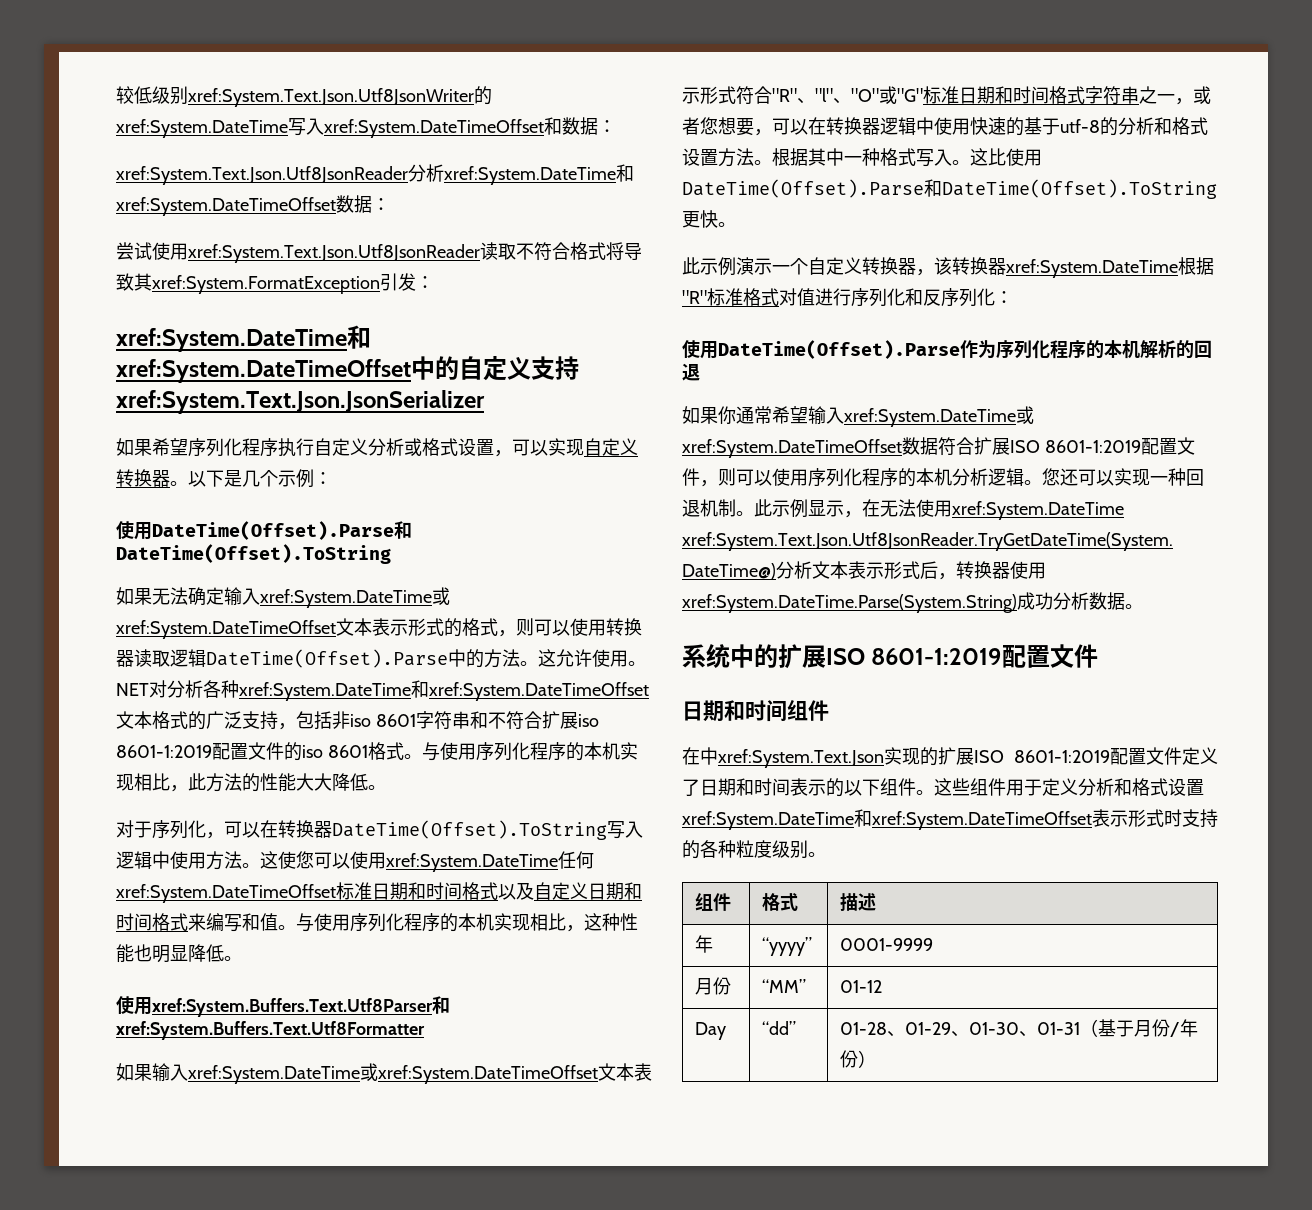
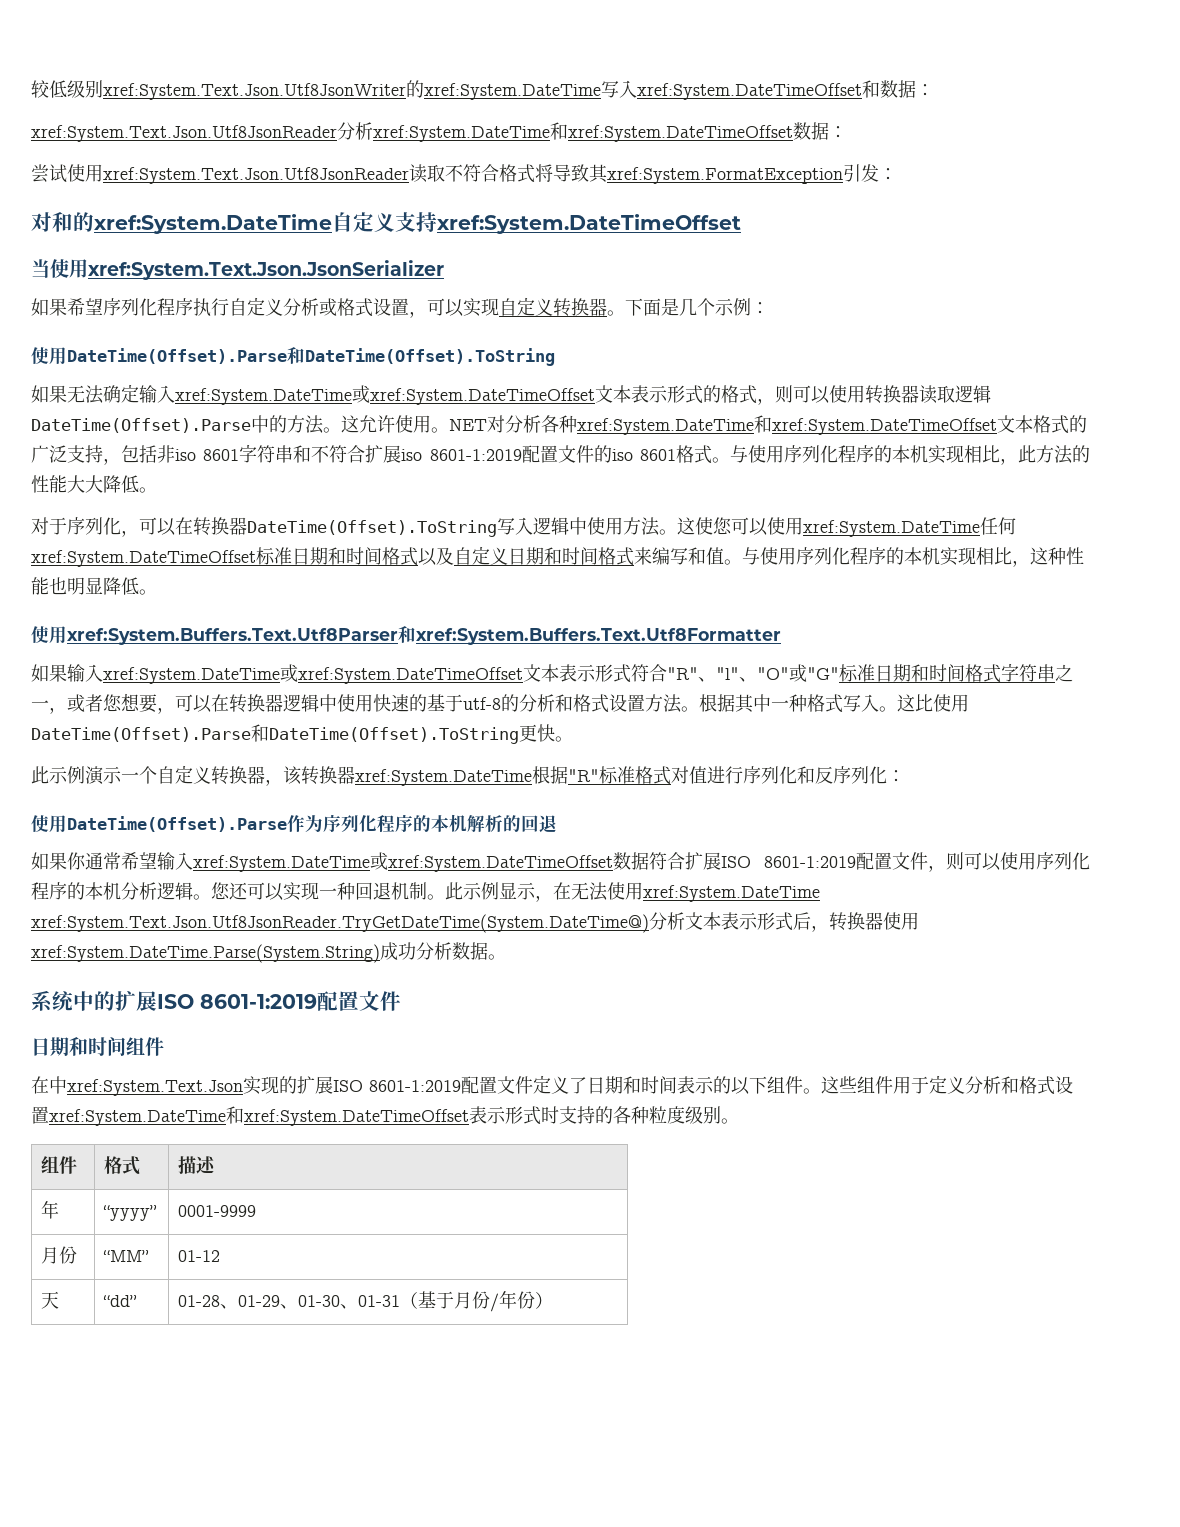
- xref:System.DateTime和xref:System.DateTimeOffset中的自定义支持xref:System.Text.Json.JsonSerializer
+ 对和的xref:System.DateTime自定义支持xref:System.DateTimeOffset
+ 当使用xref:System.Text.Json.JsonSerializer
- 以下是几个示例：
+ 下面是几个示例：
- Day | “dd” | 01-28、01-29、01-30、01-31（基于月份/年份）
+ 天 | “dd” | 01-28、01-29、01-30、01-31（基于月份/年份）

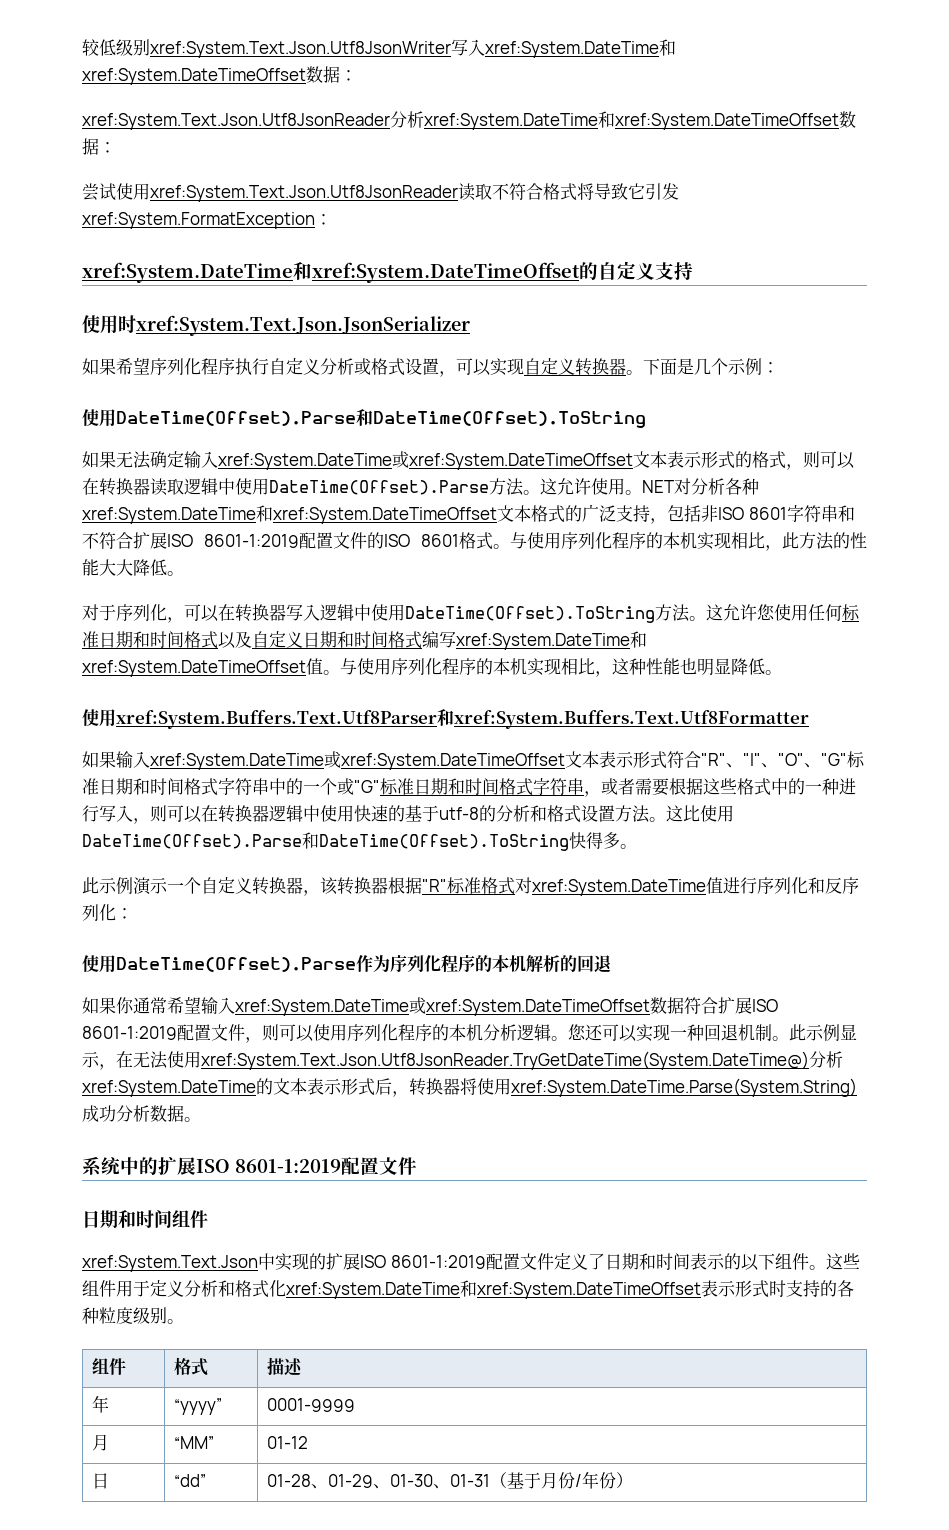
- 较低级别xref:System.Text.Json.Utf8JsonWriter的xref:System.DateTime写入xref:System.DateTimeOffset和数据：
+ 较低级别xref:System.Text.Json.Utf8JsonWriter写入xref:System.DateTime和xref:System.DateTimeOffset数据：
- 尝试使用xref:System.Text.Json.Utf8JsonReader读取不符合格式将导致其xref:System.FormatException引发：
- 对和的xref:System.DateTime自定义支持xref:System.DateTimeOffset
- 当使用xref:System.Text.Json.JsonSerializer
+ 尝试使用xref:System.Text.Json.Utf8JsonReader读取不符合格式将导致它引发xref:System.FormatException：
+ xref:System.DateTime和xref:System.DateTimeOffset的自定义支持
+ 使用时xref:System.Text.Json.JsonSerializer
- 如果无法确定输入xref:System.DateTime或xref:System.DateTimeOffset文本表示形式的格式，则可以使用转换器读取逻辑DateTime(Offset).Parse中的方法。
+ 如果无法确定输入xref:System.DateTime或xref:System.DateTimeOffset文本表示形式的格式，则可以在转换器读取逻辑中使用DateTime(Offset).Parse方法。
- NET对分析各种xref:System.DateTime和xref:System.DateTimeOffset文本格式的广泛支持，包括非iso 8601字符串和不符合扩展iso 8601-1:2019配置文件的iso 8601格式。
+ NET对分析各种xref:System.DateTime和xref:System.DateTimeOffset文本格式的广泛支持，包括非ISO 8601字符串和不符合扩展ISO 8601-1:2019配置文件的ISO 8601格式。
- 对于序列化，可以在转换器DateTime(Offset).ToString写入逻辑中使用方法。这使您可以使用xref:System.DateTime任何xref:System.DateTimeOffset标准日期和时间格式以及自定义日期和时间格式来编写和值。
+ 对于序列化，可以在转换器写入逻辑中使用DateTime(Offset).ToString方法。这允许您使用任何标准日期和时间格式以及自定义日期和时间格式编写xref:System.DateTime和xref:System.DateTimeOffset值。
- 如果输入xref:System.DateTime或xref:System.DateTimeOffset文本表示形式符合"R"、"l"、"O"或"G"标准日期和时间格式字符串之一，或者您想要，可以在转换器逻辑中使用快速的基于utf-8的分析和格式设置方法。
+ 如果输入xref:System.DateTime或xref:System.DateTimeOffset文本表示形式符合"R"、"l"、"O"、"G"标准日期和时间格式字符串中的一个或"G"标准日期和时间格式字符串，或者需要根据这些格式中的一种进行写入，则可以在转换器逻辑中使用快速的基于utf-8的分析和格式设置方法。
- 根据其中一种格式写入。
- 这比使用DateTime(Offset).Parse和DateTime(Offset).ToString更快。
+ 这比使用DateTime(Offset).Parse和DateTime(Offset).ToString快得多。
- 此示例演示一个自定义转换器，该转换器xref:System.DateTime根据"R"标准格式对值进行序列化和反序列化：
+ 此示例演示一个自定义转换器，该转换器根据"R"标准格式对xref:System.DateTime值进行序列化和反序列化：
- 此示例显示，在无法使用xref:System.DateTime xref:System.Text.Json.Utf8JsonReader.TryGetDateTime(System.DateTime@)分析文本表示形式后，转换器使用xref:System.DateTime.Parse(System.String)成功分析数据。
+ 此示例显示，在无法使用xref:System.Text.Json.Utf8JsonReader.TryGetDateTime(System.DateTime@)分析xref:System.DateTime的文本表示形式后，转换器将使用xref:System.DateTime.Parse(System.String)成功分析数据。
- 在中xref:System.Text.Json实现的扩展ISO 8601-1:2019配置文件定义了日期和时间表示的以下组件。
+ xref:System.Text.Json中实现的扩展ISO 8601-1:2019配置文件定义了日期和时间表示的以下组件。
- 这些组件用于定义分析和格式设置xref:System.DateTime和xref:System.DateTimeOffset表示形式时支持的各种粒度级别。
+ 这些组件用于定义分析和格式化xref:System.DateTime和xref:System.DateTimeOffset表示形式时支持的各种粒度级别。
- 月份 | “MM” | 01-12
+ 月 | “MM” | 01-12
- 天 | “dd” | 01-28、01-29、01-30、01-31（基于月份/年份）
+ 日 | “dd” | 01-28、01-29、01-30、01-31（基于月份/年份）

